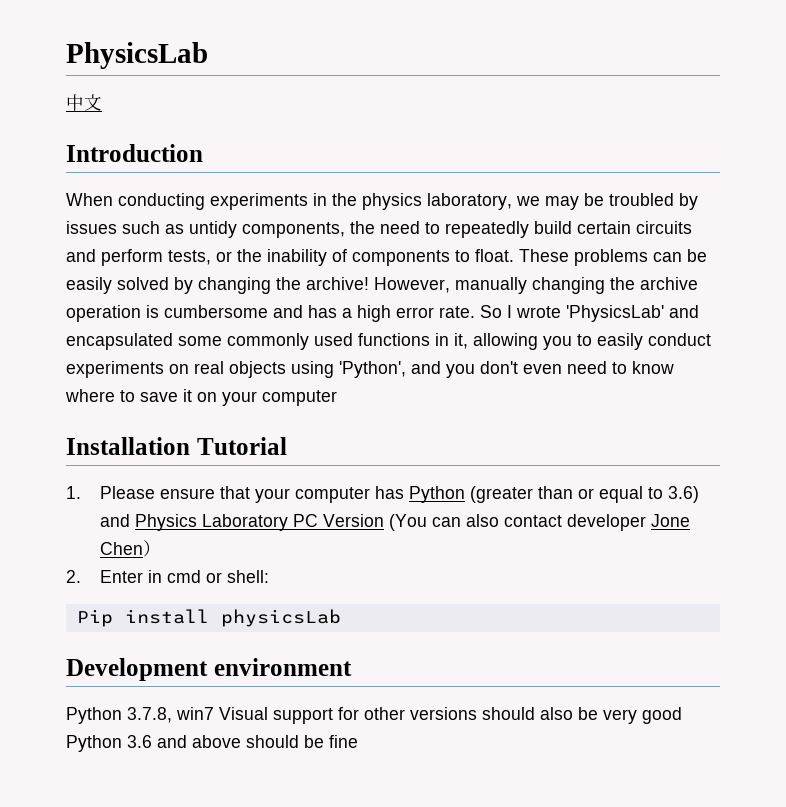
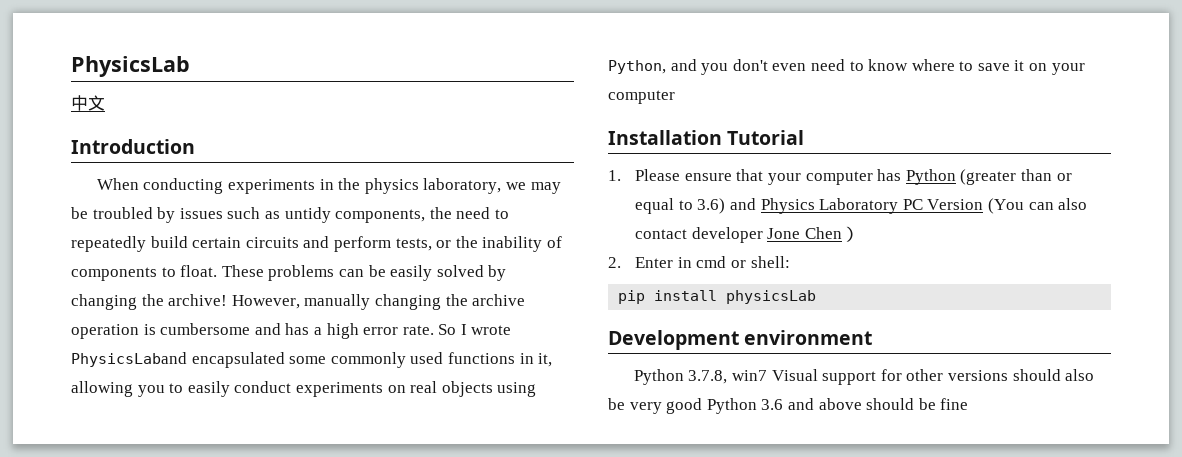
- So I wrote 'PhysicsLab' and encapsulated some commonly used functions in it, allowing you to easily conduct experiments on real objects using 'Python', and you don't even need to know where to save it on your computer
+ So I wrote PhysicsLaband encapsulated some commonly used functions in it, allowing you to easily conduct experiments on real objects using Python, and you don't even need to know where to save it on your computer
- Pip install physicsLab
+ pip install physicsLab

